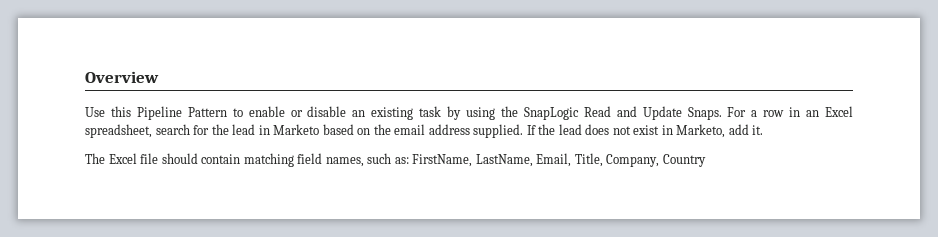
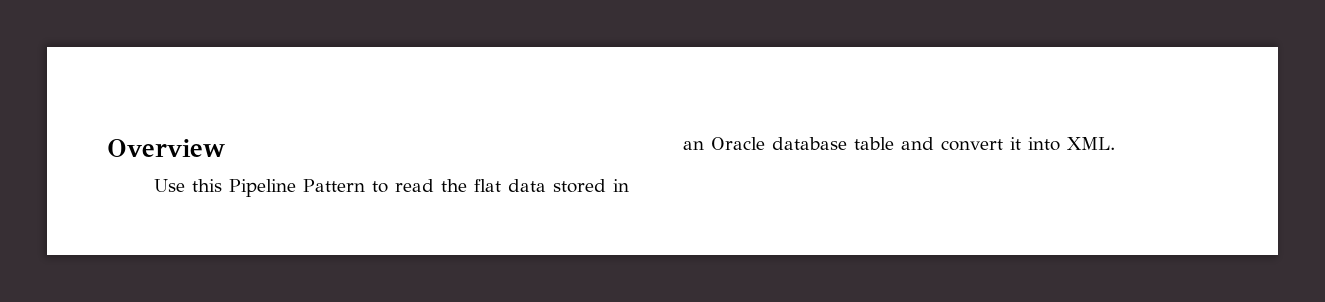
- Use this Pipeline Pattern to enable or disable an existing task by using the SnapLogic Read and Update Snaps. For a row in an Excel spreadsheet, search for the lead in Marketo based on the email address supplied. If the lead does not exist in Marketo, add it.
- The Excel file should contain matching field names, such as: FirstName, LastName, Email, Title, Company, Country
+ Use this Pipeline Pattern to read the flat data stored in an Oracle database table and convert it into XML.

